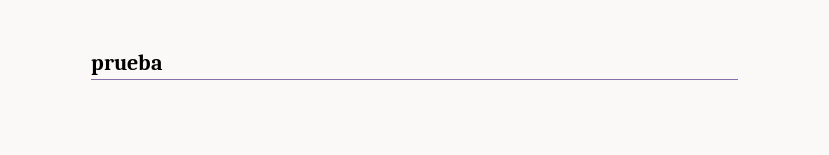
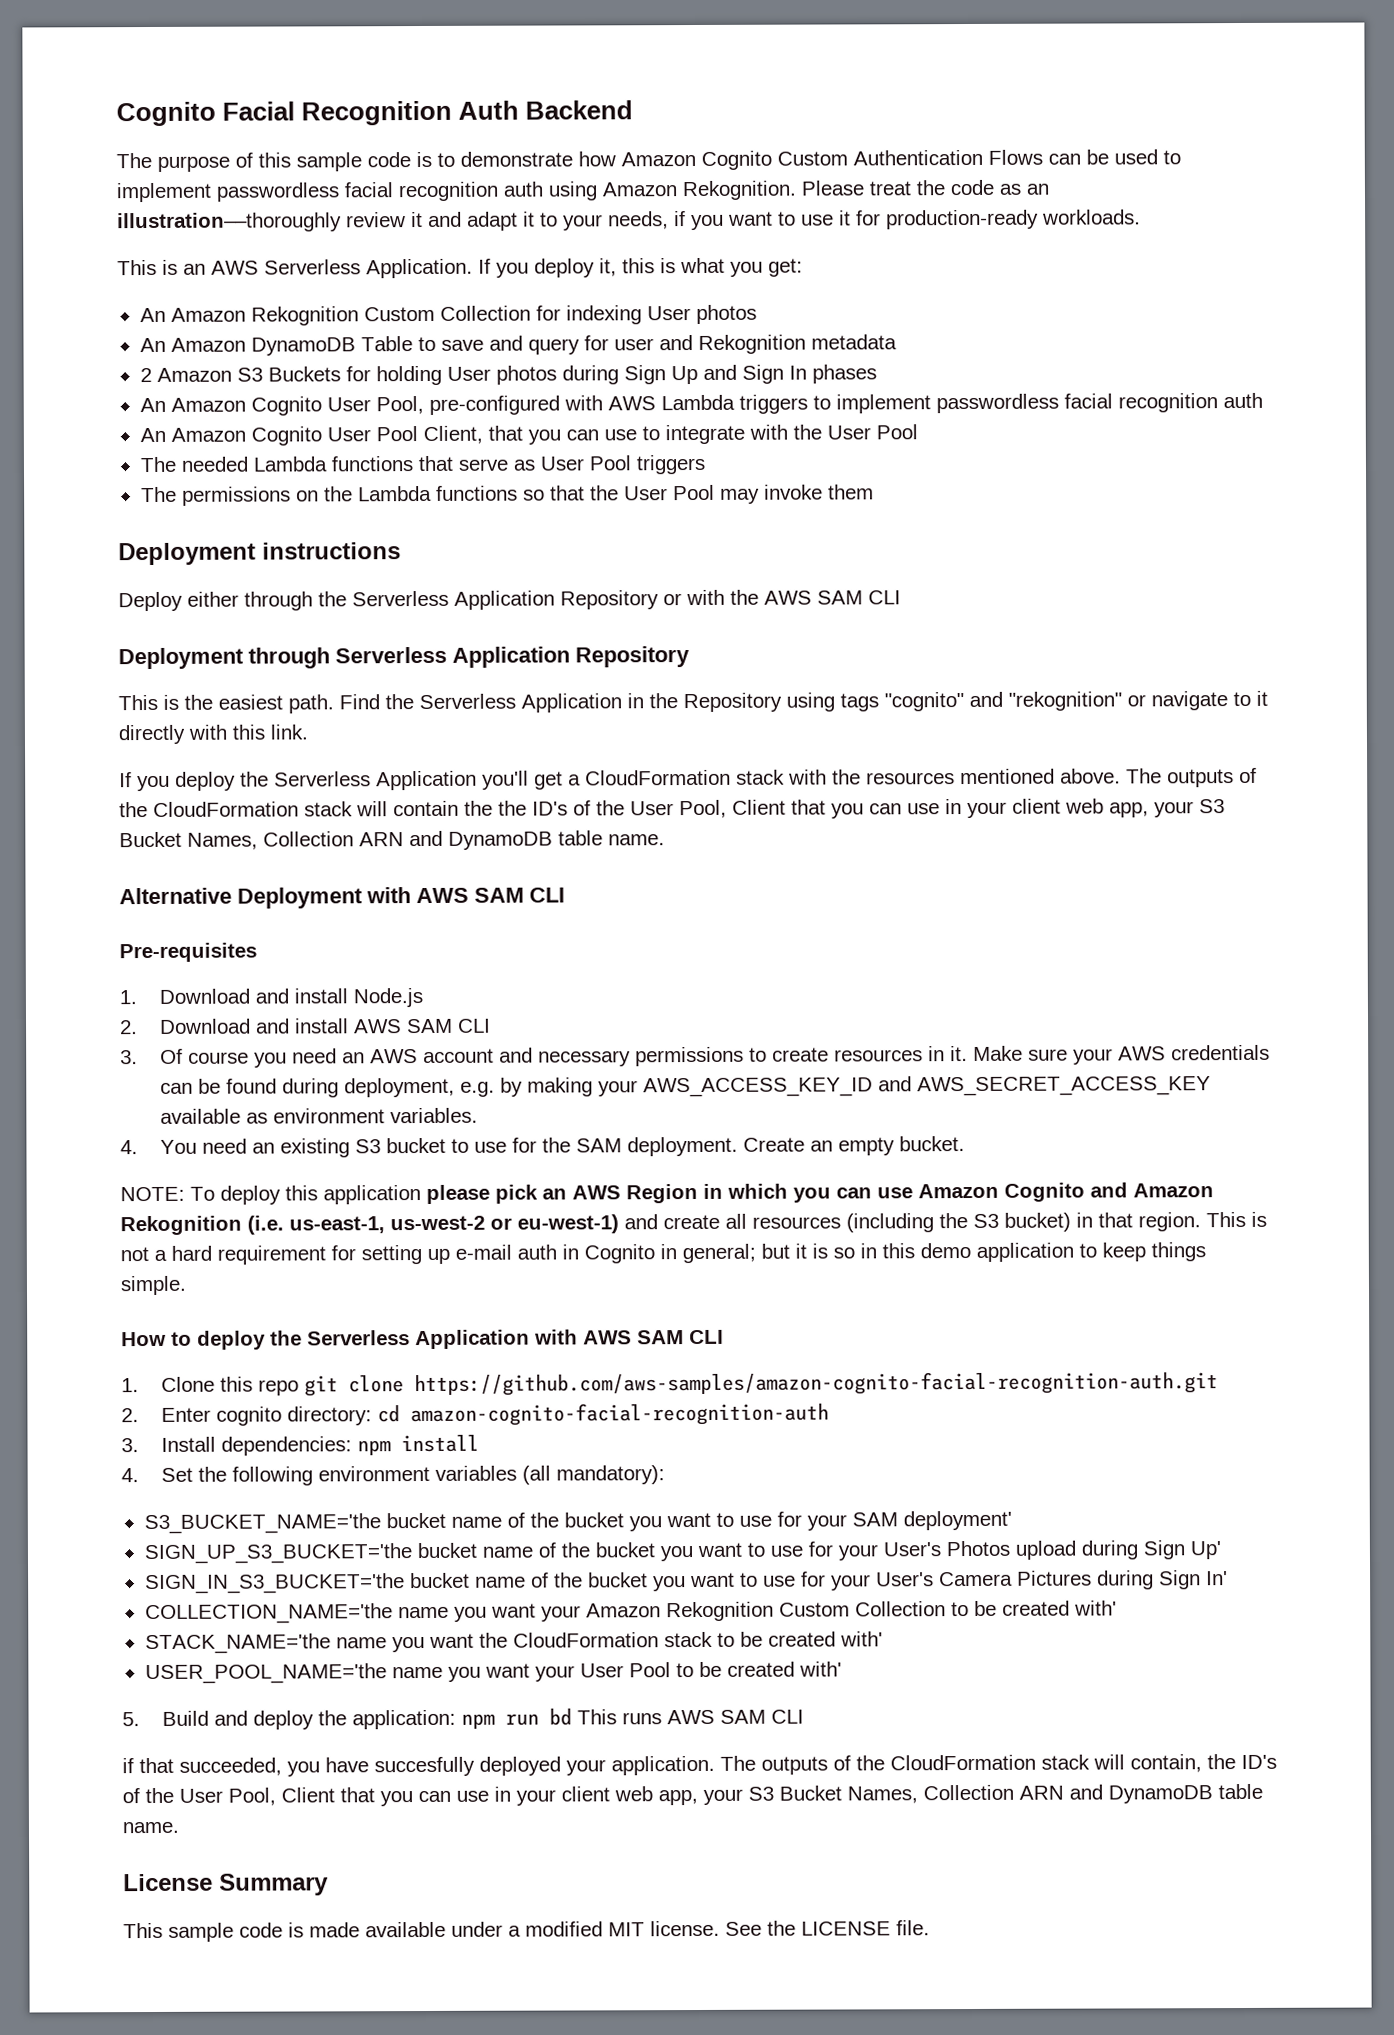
- prueba
+ Cognito Facial Recognition Auth Backend
+ The purpose of this sample code is to demonstrate how Amazon Cognito Custom Authentication Flows can be used to implement passwordless facial recognition auth using Amazon Rekognition. Please treat the code as an illustration––thoroughly review it and adapt it to your needs, if you want to use it for production-ready workloads.
+ This is an AWS Serverless Application. If you deploy it, this is what you get:
+ An Amazon Rekognition Custom Collection for indexing User photos
+ An Amazon DynamoDB Table to save and query for user and Rekognition metadata
+ 2 Amazon S3 Buckets for holding User photos during Sign Up and Sign In phases
+ An Amazon Cognito User Pool, pre-configured with AWS Lambda triggers to implement passwordless facial recognition auth
+ An Amazon Cognito User Pool Client, that you can use to integrate with the User Pool
+ The needed Lambda functions that serve as User Pool triggers
+ The permissions on the Lambda functions so that the User Pool may invoke them
+ Deployment instructions
+ Deploy either through the Serverless Application Repository or with the AWS SAM CLI
+ Deployment through Serverless Application Repository
+ This is the easiest path. Find the Serverless Application in the Repository using tags "cognito" and "rekognition" or navigate to it directly with this link.
+ If you deploy the Serverless Application you'll get a CloudFormation stack with the resources mentioned above. The outputs of the CloudFormation stack will contain the the ID's of the User Pool, Client that you can use in your client web app, your S3 Bucket Names, Collection ARN and DynamoDB table name.
+ Alternative Deployment with AWS SAM CLI
+ Pre-requisites
+ 1. Download and install Node.js
+ 2. Download and install AWS SAM CLI
+ 3. Of course you need an AWS account and necessary permissions to create resources in it. Make sure your AWS credentials can be found during deployment, e.g. by making your AWS_ACCESS_KEY_ID and AWS_SECRET_ACCESS_KEY available as environment variables.
+ 4. You need an existing S3 bucket to use for the SAM deployment. Create an empty bucket.
+ NOTE: To deploy this application please pick an AWS Region in which you can use Amazon Cognito and Amazon Rekognition (i.e. us-east-1, us-west-2 or eu-west-1) and create all resources (including the S3 bucket) in that region. This is not a hard requirement for setting up e-mail auth in Cognito in general; but it is so in this demo application to keep things simple.
+ How to deploy the Serverless Application with AWS SAM CLI
+ 1. Clone this repo git clone https://github.com/aws-samples/amazon-cognito-facial-recognition-auth.git
+ 2. Enter cognito directory: cd amazon-cognito-facial-recognition-auth
+ 3. Install dependencies: npm install
+ 4. Set the following environment variables (all mandatory):
+ S3_BUCKET_NAME='the bucket name of the bucket you want to use for your SAM deployment'
+ SIGN_UP_S3_BUCKET='the bucket name of the bucket you want to use for your User's Photos upload during Sign Up'
+ SIGN_IN_S3_BUCKET='the bucket name of the bucket you want to use for your User's Camera Pictures during Sign In'
+ COLLECTION_NAME='the name you want your Amazon Rekognition Custom Collection to be created with'
+ STACK_NAME='the name you want the CloudFormation stack to be created with'
+ USER_POOL_NAME='the name you want your User Pool to be created with'
+ 5. Build and deploy the application: npm run bd This runs AWS SAM CLI
+ if that succeeded, you have succesfully deployed your application. The outputs of the CloudFormation stack will contain, the ID's of the User Pool, Client that you can use in your client web app, your S3 Bucket Names, Collection ARN and DynamoDB table name.
+ License Summary
+ This sample code is made available under a modified MIT license. See the LICENSE file.

